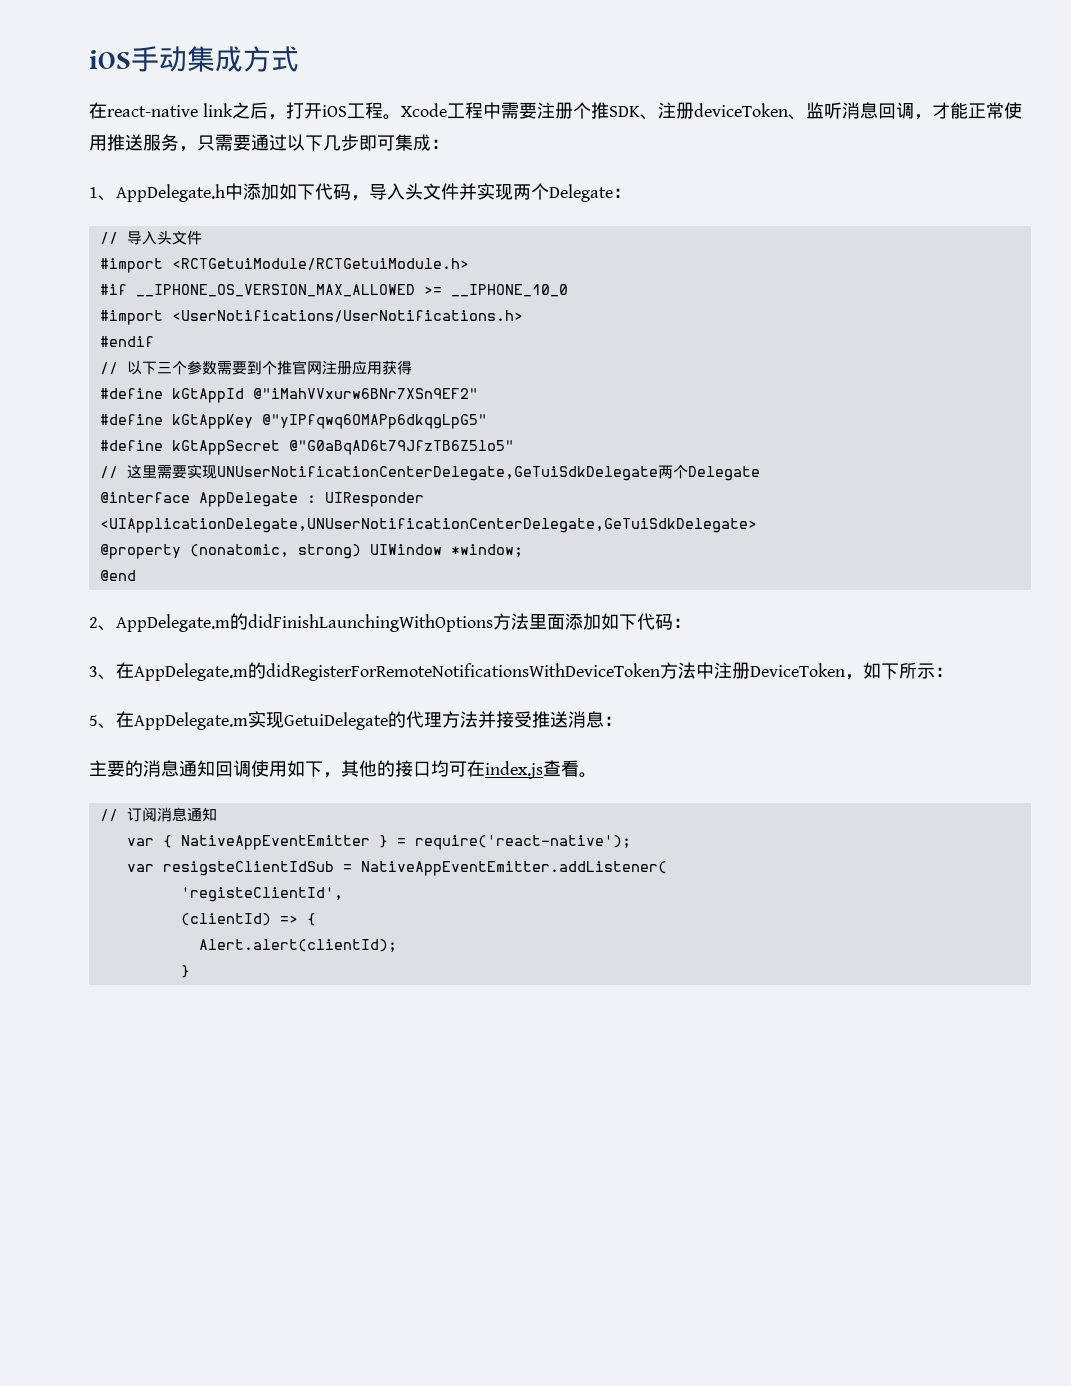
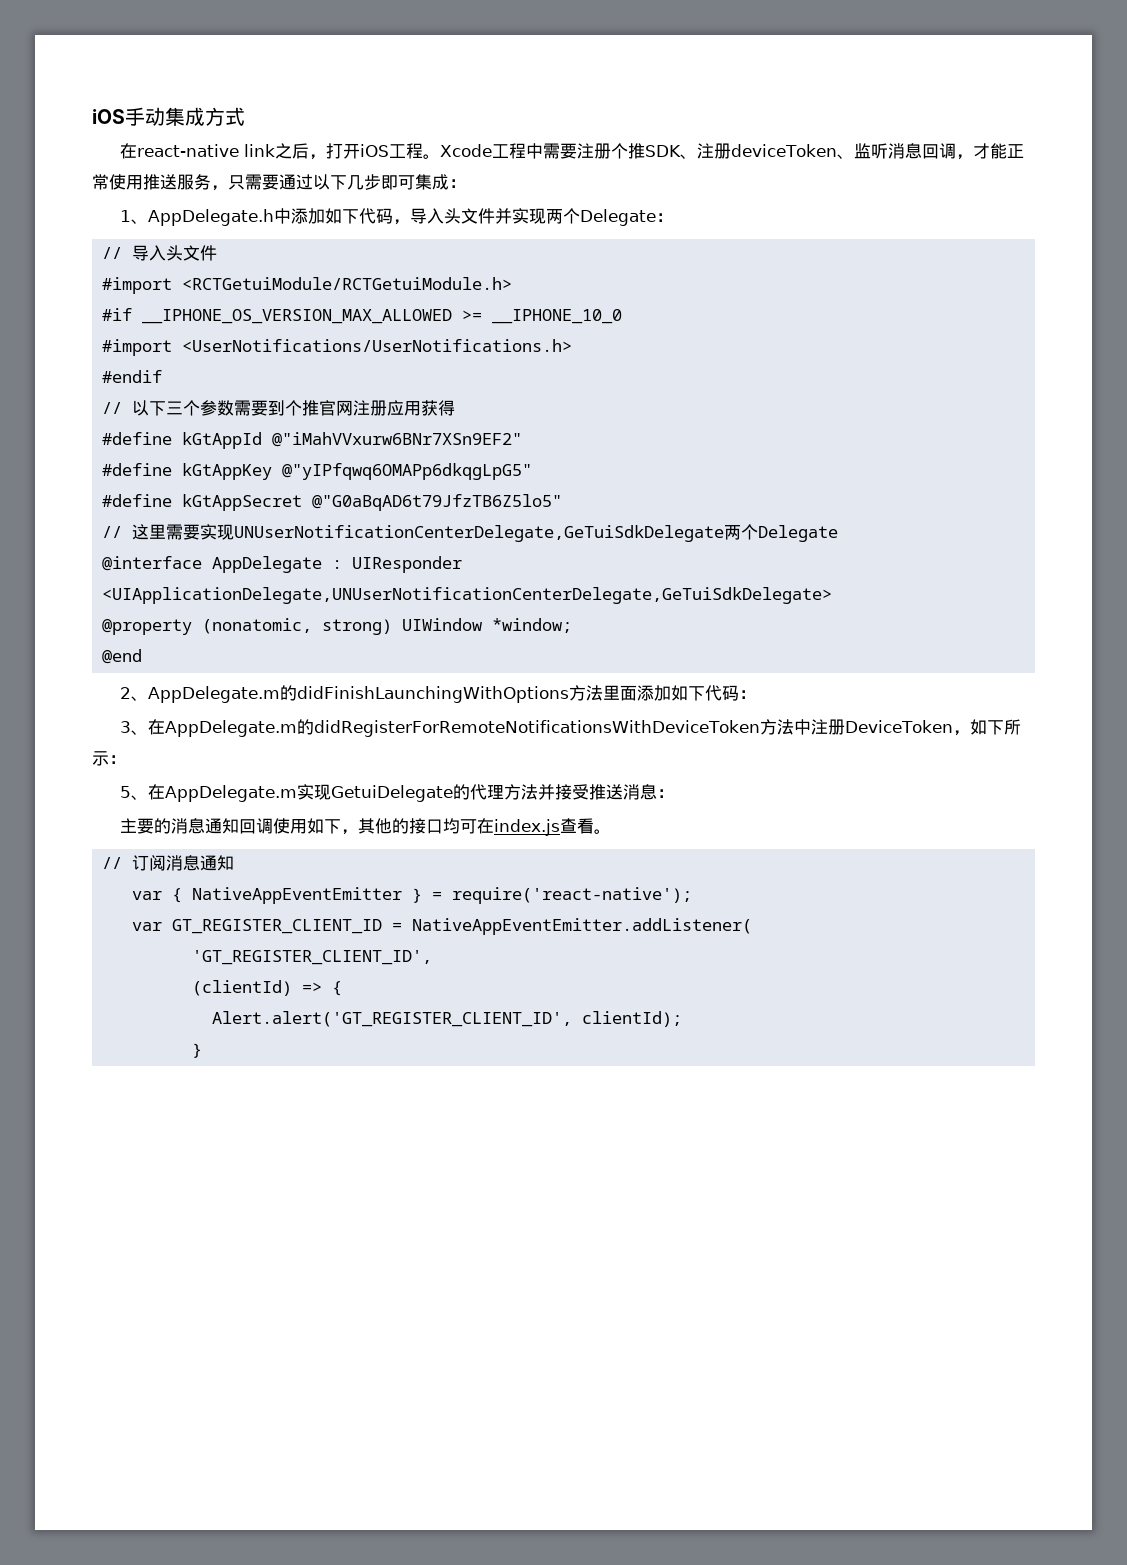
- var resigsteClientIdSub = NativeAppEventEmitter.addListener(
+ var GT_REGISTER_CLIENT_ID = NativeAppEventEmitter.addListener(
- 'registeClientId',
+ 'GT_REGISTER_CLIENT_ID',
- Alert.alert(clientId);
+ Alert.alert('GT_REGISTER_CLIENT_ID', clientId);

